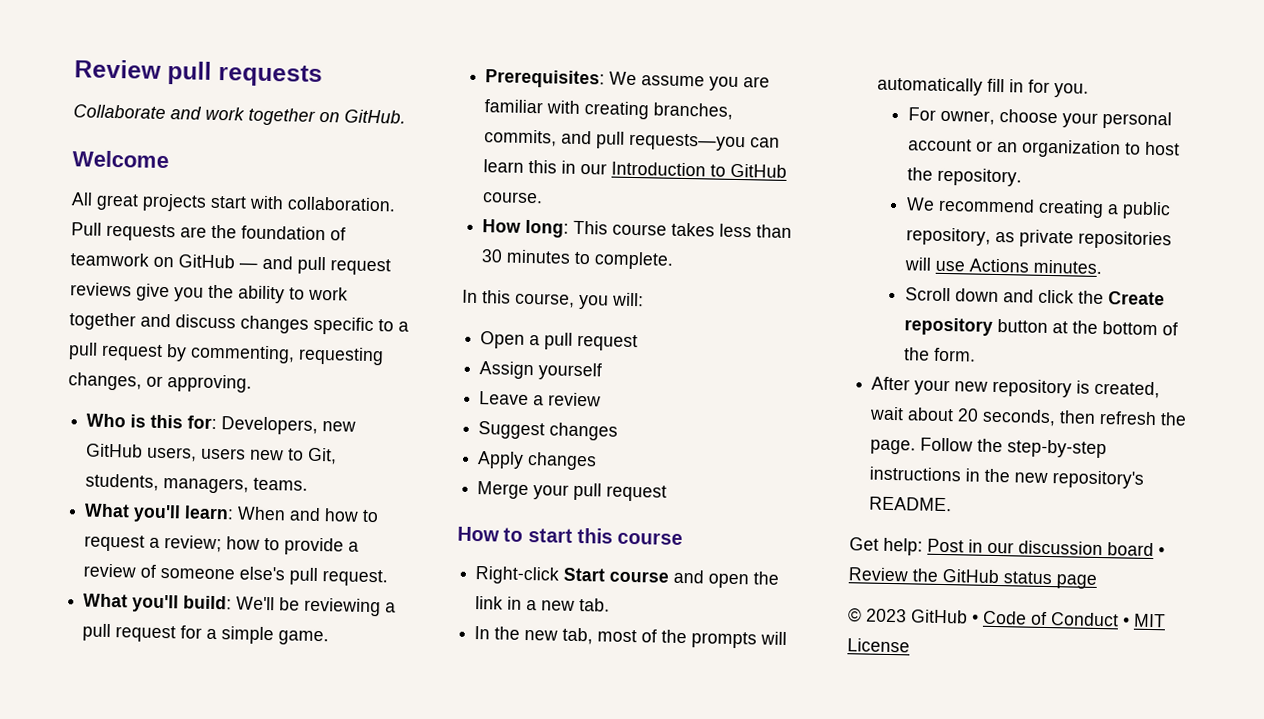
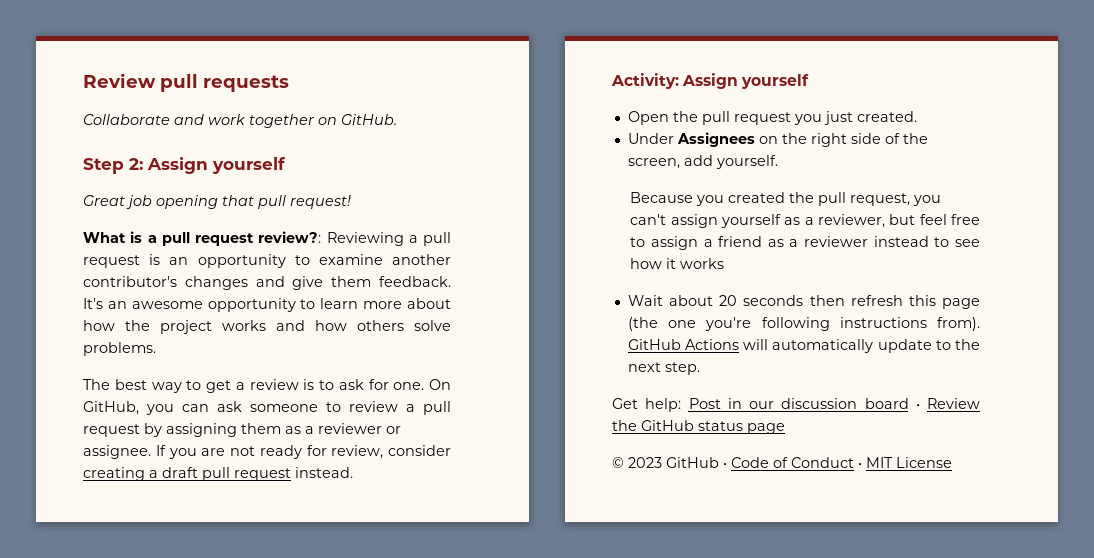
- Welcome
- All great projects start with collaboration. Pull requests are the foundation of teamwork on GitHub — and pull request reviews give you the ability to work together and discuss changes specific to a pull request by commenting, requesting changes, or approving.
- Who is this for: Developers, new GitHub users, users new to Git, students, managers, teams.
- What you'll learn: When and how to request a review; how to provide a review of someone else's pull request.
- What you'll build: We'll be reviewing a pull request for a simple game.
- Prerequisites: We assume you are familiar with creating branches, commits, and pull requests—you can learn this in our Introduction to GitHub course.
- How long: This course takes less than 30 minutes to complete.
- In this course, you will:
- Open a pull request
- Assign yourself
- Leave a review
- Suggest changes
- Apply changes
- Merge your pull request
- How to start this course
- Right-click Start course and open the link in a new tab.
- In the new tab, most of the prompts will automatically fill in for you.
- For owner, choose your personal account or an organization to host the repository.
- We recommend creating a public repository, as private repositories will use Actions minutes.
- Scroll down and click the Create repository button at the bottom of the form.
- After your new repository is created, wait about 20 seconds, then refresh the page. Follow the step-by-step instructions in the new repository's README.
+ Step 2: Assign yourself
+ Great job opening that pull request!
+ What is a pull request review?: Reviewing a pull request is an opportunity to examine another contributor's changes and give them feedback. It's an awesome opportunity to learn more about how the project works and how others solve problems.
+ The best way to get a review is to ask for one. On GitHub, you can ask someone to review a pull request by assigning them as a reviewer or assignee. If you are not ready for review, consider creating a draft pull request instead.
+ Activity: Assign yourself
+ Open the pull request you just created.
+ Under Assignees on the right side of the screen, add yourself.
+ Because you created the pull request, you can't assign yourself as a reviewer, but feel free to assign a friend as a reviewer instead to see how it works
+ Wait about 20 seconds then refresh this page (the one you're following instructions from). GitHub Actions will automatically update to the next step.

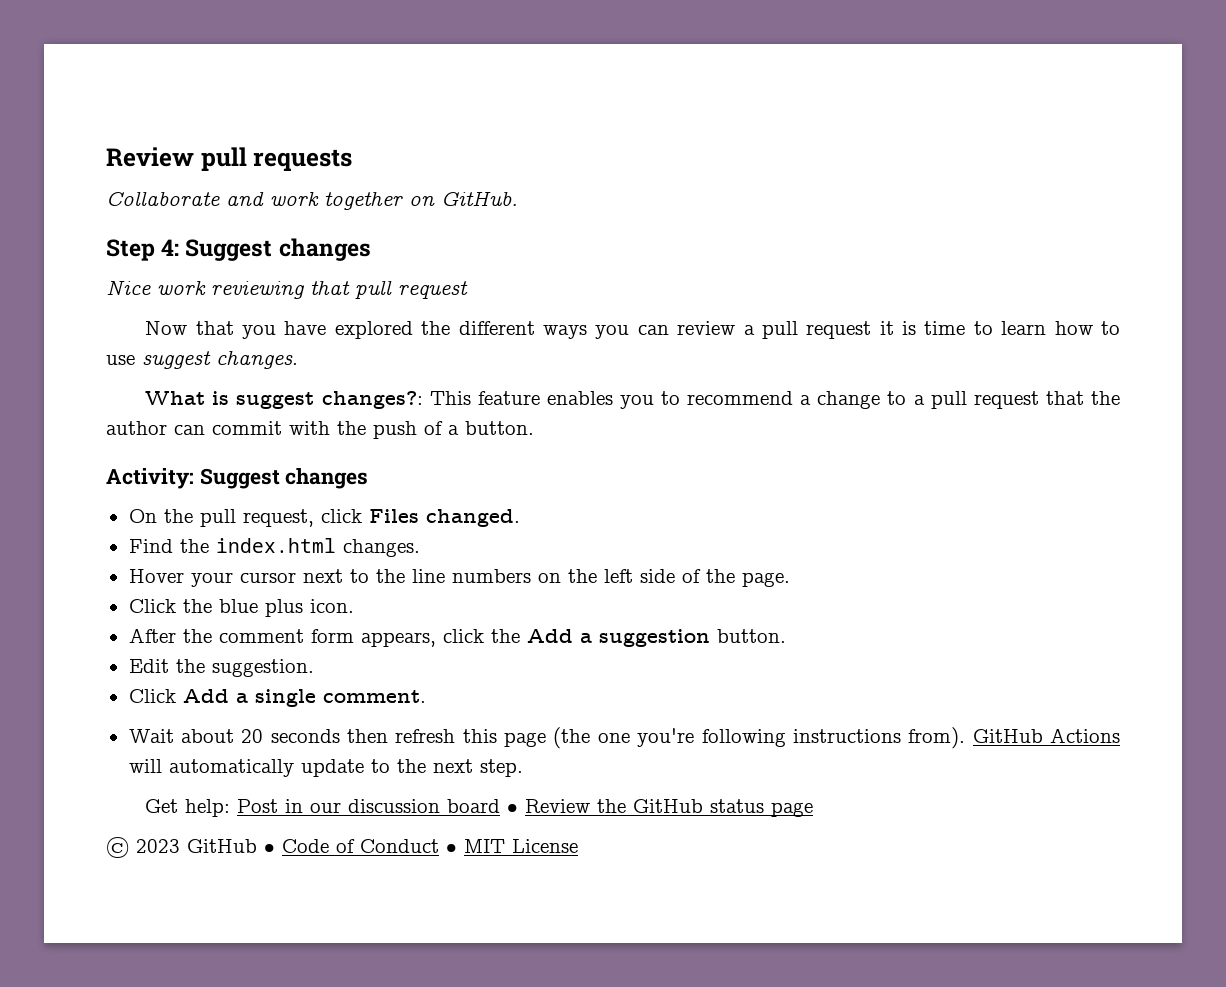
- Step 2: Assign yourself
- Great job opening that pull request!
- What is a pull request review?: Reviewing a pull request is an opportunity to examine another contributor's changes and give them feedback. It's an awesome opportunity to learn more about how the project works and how others solve problems.
- The best way to get a review is to ask for one. On GitHub, you can ask someone to review a pull request by assigning them as a reviewer or assignee. If you are not ready for review, consider creating a draft pull request instead.
- Activity: Assign yourself
- Open the pull request you just created.
- Under Assignees on the right side of the screen, add yourself.
- Because you created the pull request, you can't assign yourself as a reviewer, but feel free to assign a friend as a reviewer instead to see how it works
+ Step 4: Suggest changes
+ Nice work reviewing that pull request
+ Now that you have explored the different ways you can review a pull request it is time to learn how to use suggest changes.
+ What is suggest changes?: This feature enables you to recommend a change to a pull request that the author can commit with the push of a button.
+ Activity: Suggest changes
+ On the pull request, click Files changed.
+ Find the index.html changes.
+ Hover your cursor next to the line numbers on the left side of the page.
+ Click the blue plus icon.
+ After the comment form appears, click the Add a suggestion button.
+ Edit the suggestion.
+ Click Add a single comment.

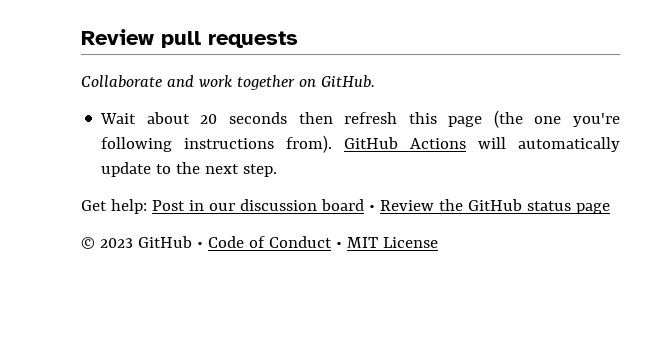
- Step 4: Suggest changes
- Nice work reviewing that pull request
- Now that you have explored the different ways you can review a pull request it is time to learn how to use suggest changes.
- What is suggest changes?: This feature enables you to recommend a change to a pull request that the author can commit with the push of a button.
- Activity: Suggest changes
- On the pull request, click Files changed.
- Find the index.html changes.
- Hover your cursor next to the line numbers on the left side of the page.
- Click the blue plus icon.
- After the comment form appears, click the Add a suggestion button.
- Edit the suggestion.
- Click Add a single comment.

